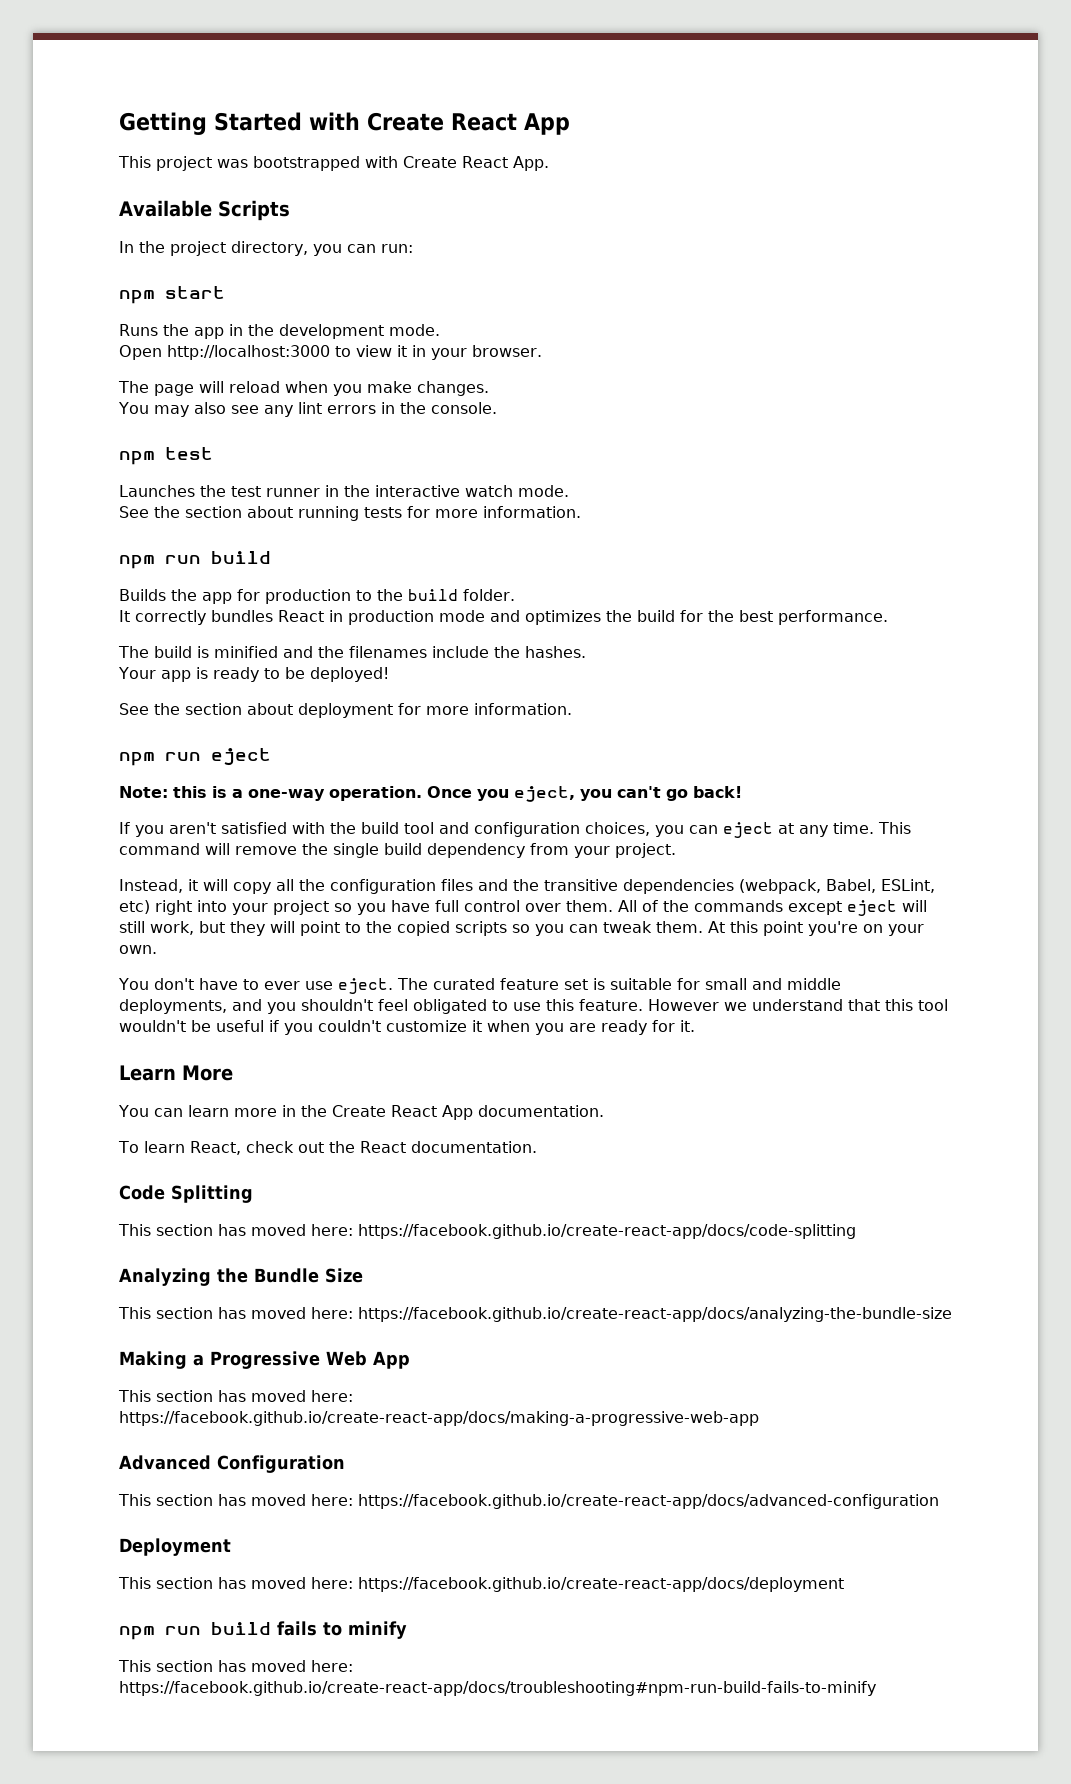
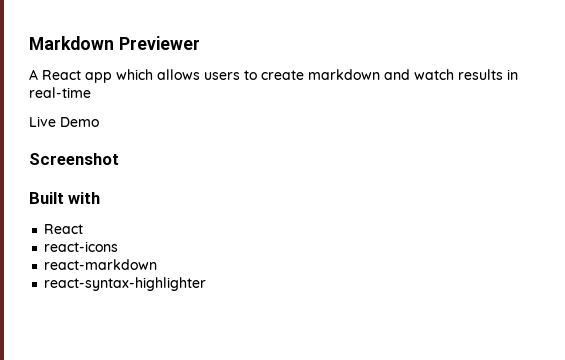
- Getting Started with Create React App
- This project was bootstrapped with Create React App.
- Available Scripts
- In the project directory, you can run:
- npm start
- Runs the app in the development mode.
- Open http://localhost:3000 to view it in your browser.
- The page will reload when you make changes.
- You may also see any lint errors in the console.
- npm test
- Launches the test runner in the interactive watch mode.
- See the section about running tests for more information.
- npm run build
- Builds the app for production to the build folder.
- It correctly bundles React in production mode and optimizes the build for the best performance.
- The build is minified and the filenames include the hashes.
- Your app is ready to be deployed!
- See the section about deployment for more information.
- npm run eject
- Note: this is a one-way operation. Once you eject, you can't go back!
- If you aren't satisfied with the build tool and configuration choices, you can eject at any time. This command will remove the single build dependency from your project.
- Instead, it will copy all the configuration files and the transitive dependencies (webpack, Babel, ESLint, etc) right into your project so you have full control over them. All of the commands except eject will still work, but they will point to the copied scripts so you can tweak them. At this point you're on your own.
- You don't have to ever use eject. The curated feature set is suitable for small and middle deployments, and you shouldn't feel obligated to use this feature. However we understand that this tool wouldn't be useful if you couldn't customize it when you are ready for it.
- Learn More
- You can learn more in the Create React App documentation.
- To learn React, check out the React documentation.
- Code Splitting
- This section has moved here: https://facebook.github.io/create-react-app/docs/code-splitting
- Analyzing the Bundle Size
- This section has moved here: https://facebook.github.io/create-react-app/docs/analyzing-the-bundle-size
- Making a Progressive Web App
- This section has moved here: https://facebook.github.io/create-react-app/docs/making-a-progressive-web-app
- Advanced Configuration
- This section has moved here: https://facebook.github.io/create-react-app/docs/advanced-configuration
- Deployment
- This section has moved here: https://facebook.github.io/create-react-app/docs/deployment
- npm run build fails to minify
- This section has moved here: https://facebook.github.io/create-react-app/docs/troubleshooting#npm-run-build-fails-to-minify
+ Markdown Previewer
+ A React app which allows users to create markdown and watch results in real-time
+ Live Demo
+ Screenshot
+ Built with
+ React
+ react-icons
+ react-markdown
+ react-syntax-highlighter

